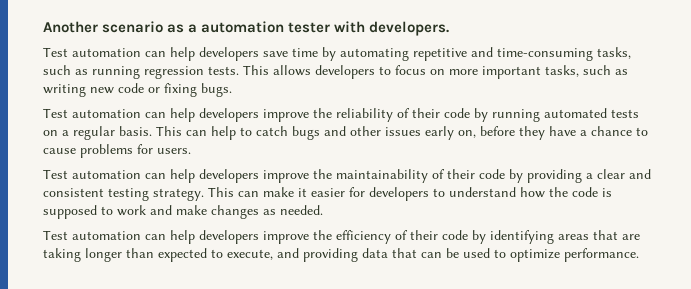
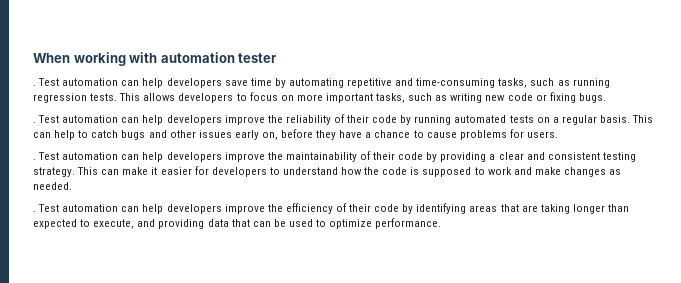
- Another scenario as a automation tester with developers.
- Test automation can help developers save time by automating repetitive and time-consuming tasks, such as running regression tests.
+ When working with automation tester
+ . Test automation can help developers save time by automating repetitive and time-consuming tasks, such as running regression tests.
  This allows developers to focus on more important tasks, such as writing new code or fixing bugs.
- Test automation can help developers improve the reliability of their code by running automated tests on a regular basis.
+ . Test automation can help developers improve the reliability of their code by running automated tests on a regular basis.
  This can help to catch bugs and other issues early on, before they have a chance to cause problems for users.
- Test automation can help developers improve the maintainability of their code by providing a clear and consistent testing strategy.
+ . Test automation can help developers improve the maintainability of their code by providing a clear and consistent testing strategy.
  This can make it easier for developers to understand how the code is supposed to work and make changes as needed.
- Test automation can help developers improve the efficiency of their code by identifying areas that are taking longer than expected to execute, and providing data that can be used to optimize performance.
+ . Test automation can help developers improve the efficiency of their code by identifying areas that are taking longer than expected to execute, and providing data that can be used to optimize performance.

